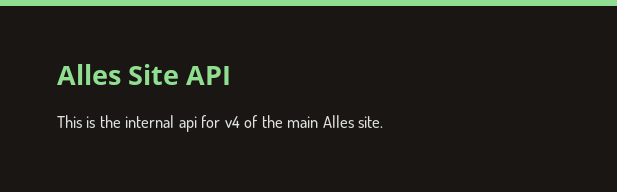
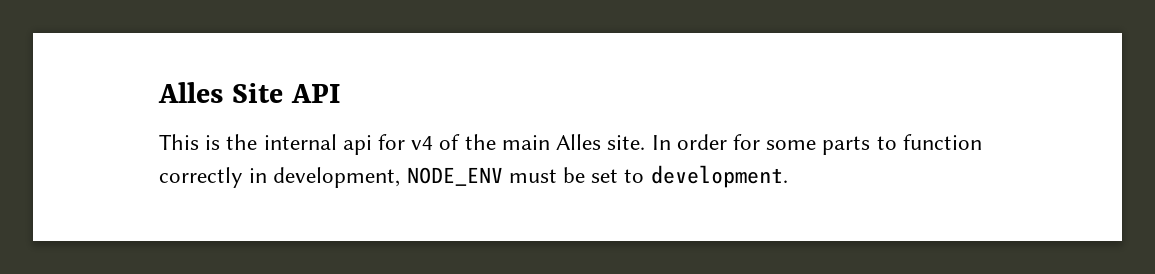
+ In order for some parts to function correctly in development, NODE_ENV must be set to development.

